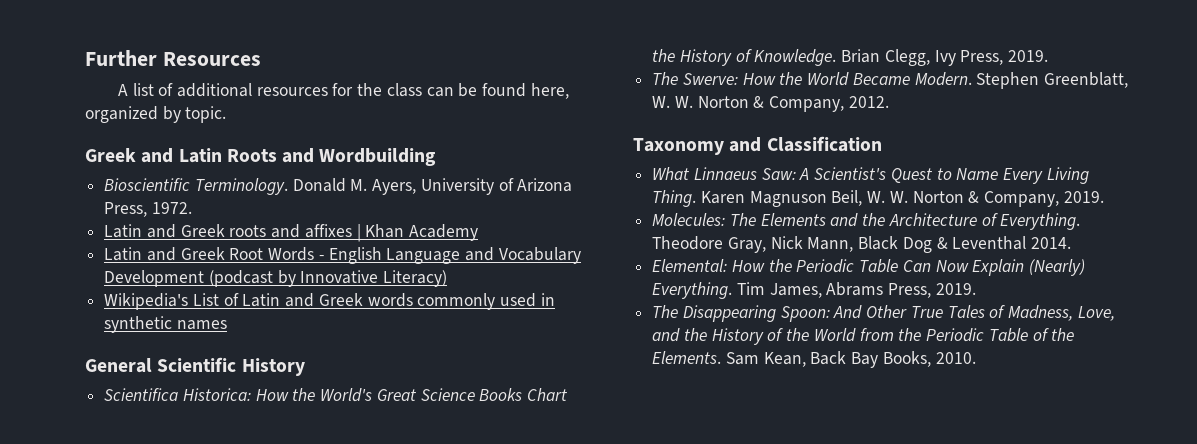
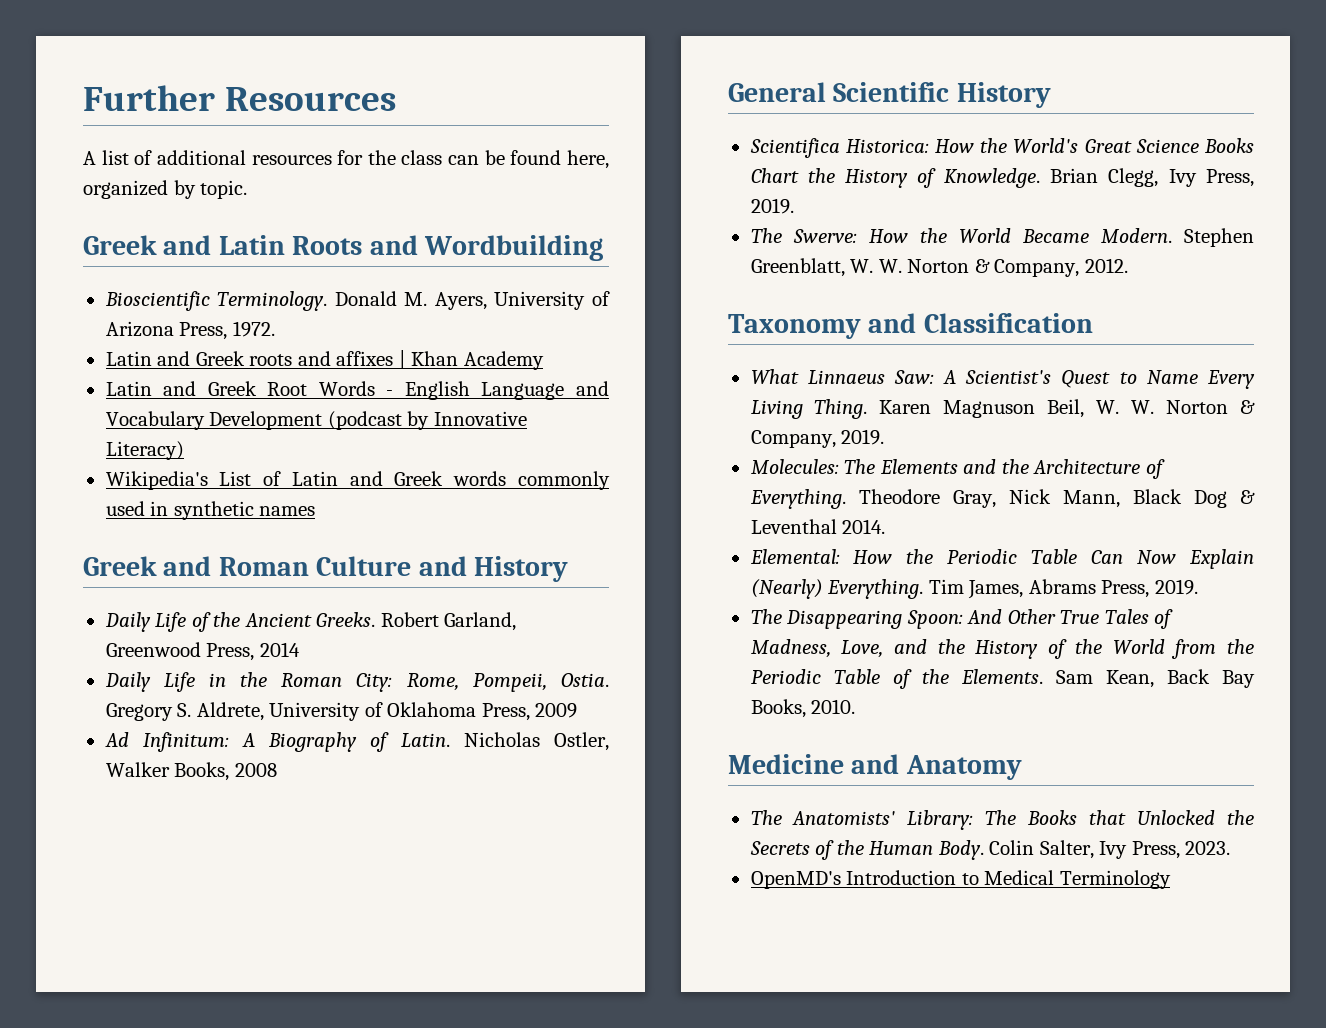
+ Greek and Roman Culture and History
+ Daily Life of the Ancient Greeks. Robert Garland, Greenwood Press, 2014
+ Daily Life in the Roman City: Rome, Pompeii, Ostia. Gregory S. Aldrete, University of Oklahoma Press, 2009
+ Ad Infinitum: A Biography of Latin. Nicholas Ostler, Walker Books, 2008
+ Medicine and Anatomy
+ The Anatomists' Library: The Books that Unlocked the Secrets of the Human Body. Colin Salter, Ivy Press, 2023.
+ OpenMD's Introduction to Medical Terminology

